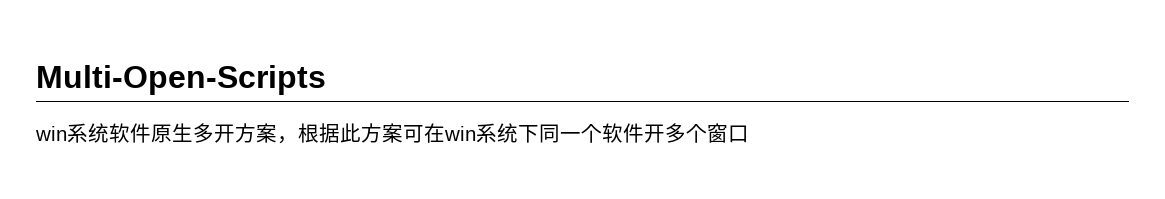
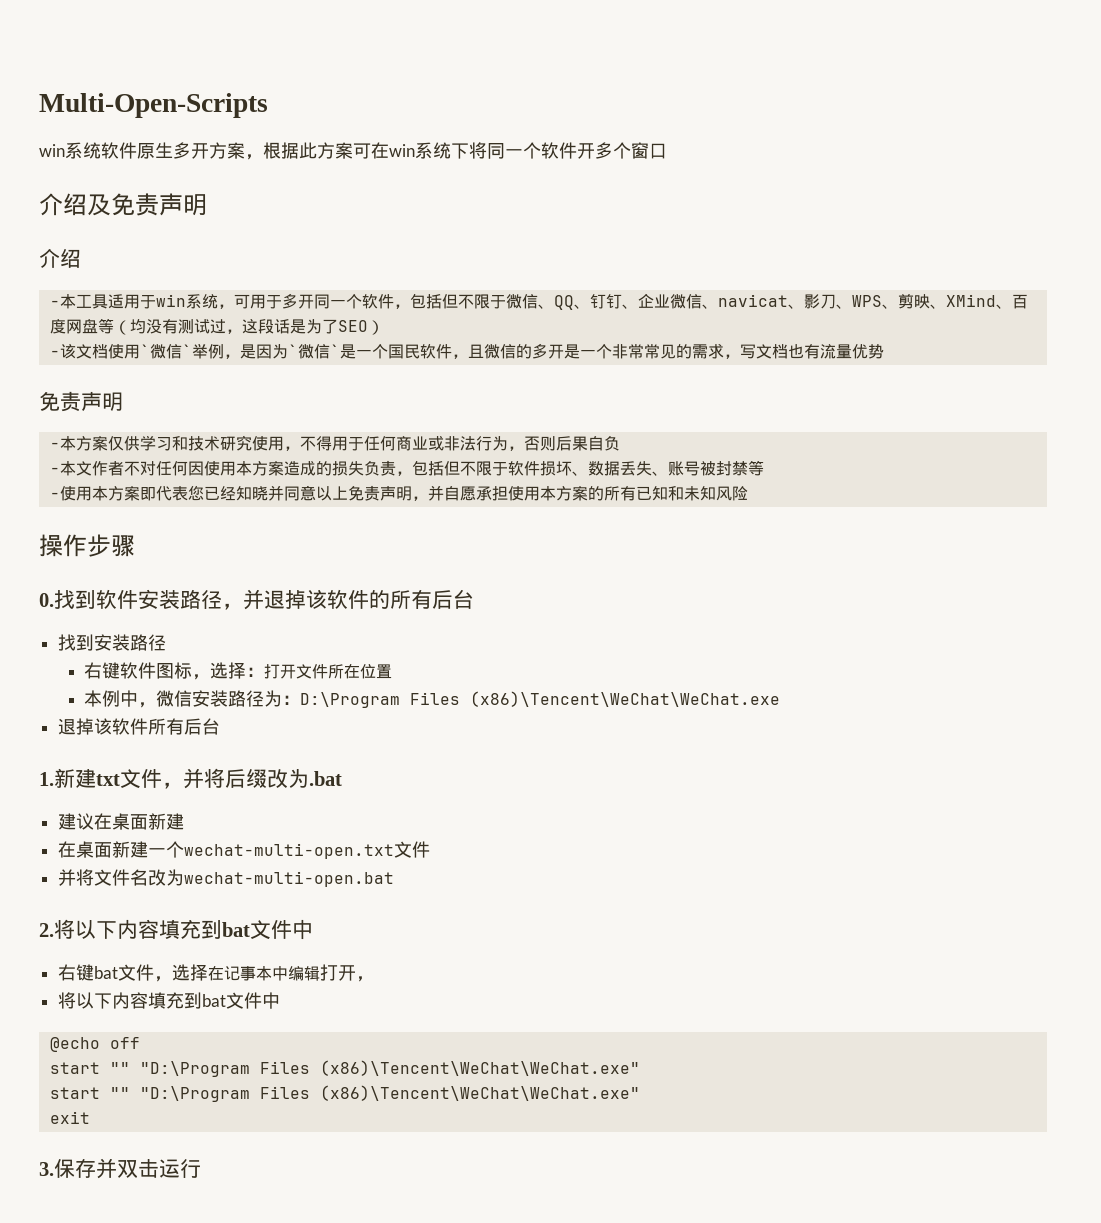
- win系统软件原生多开方案，根据此方案可在win系统下同一个软件开多个窗口
+ win系统软件原生多开方案，根据此方案可在win系统下将同一个软件开多个窗口
+ 介绍及免责声明
+ 介绍
+ -本工具适用于win系统，可用于多开同一个软件，包括但不限于微信、QQ、钉钉、企业微信、navicat、影刀、WPS、剪映、XMind、百度网盘等（均没有测试过，这段话是为了SEO）
+ -该文档使用`微信`举例，是因为`微信`是一个国民软件，且微信的多开是一个非常常见的需求，写文档也有流量优势
+ 免责声明
+ -本方案仅供学习和技术研究使用，不得用于任何商业或非法行为，否则后果自负
+ -本文作者不对任何因使用本方案造成的损失负责，包括但不限于软件损坏、数据丢失、账号被封禁等
+ -使用本方案即代表您已经知晓并同意以上免责声明，并自愿承担使用本方案的所有已知和未知风险
+ 操作步骤
+ 0.找到软件安装路径，并退掉该软件的所有后台
+ 找到安装路径
+ 右键软件图标，选择：打开文件所在位置
+ 本例中，微信安装路径为：D:\Program Files (x86)\Tencent\WeChat\WeChat.exe
+ 退掉该软件所有后台
+ 1.新建txt文件，并将后缀改为.bat
+ 建议在桌面新建
+ 在桌面新建一个wechat-multi-open.txt文件
+ 并将文件名改为wechat-multi-open.bat
+ 2.将以下内容填充到bat文件中
+ 右键bat文件，选择在记事本中编辑打开，
+ 将以下内容填充到bat文件中
+ @echo off
+ start "" "D:\Program Files (x86)\Tencent\WeChat\WeChat.exe"
+ start "" "D:\Program Files (x86)\Tencent\WeChat\WeChat.exe"
+ exit
+ 3.保存并双击运行

